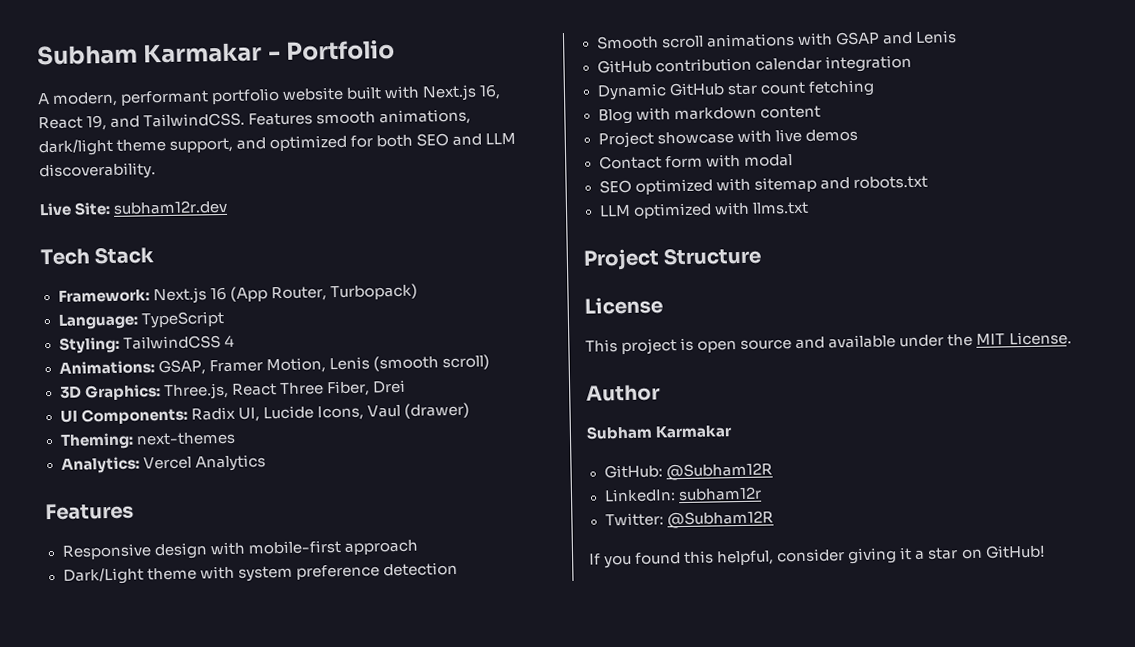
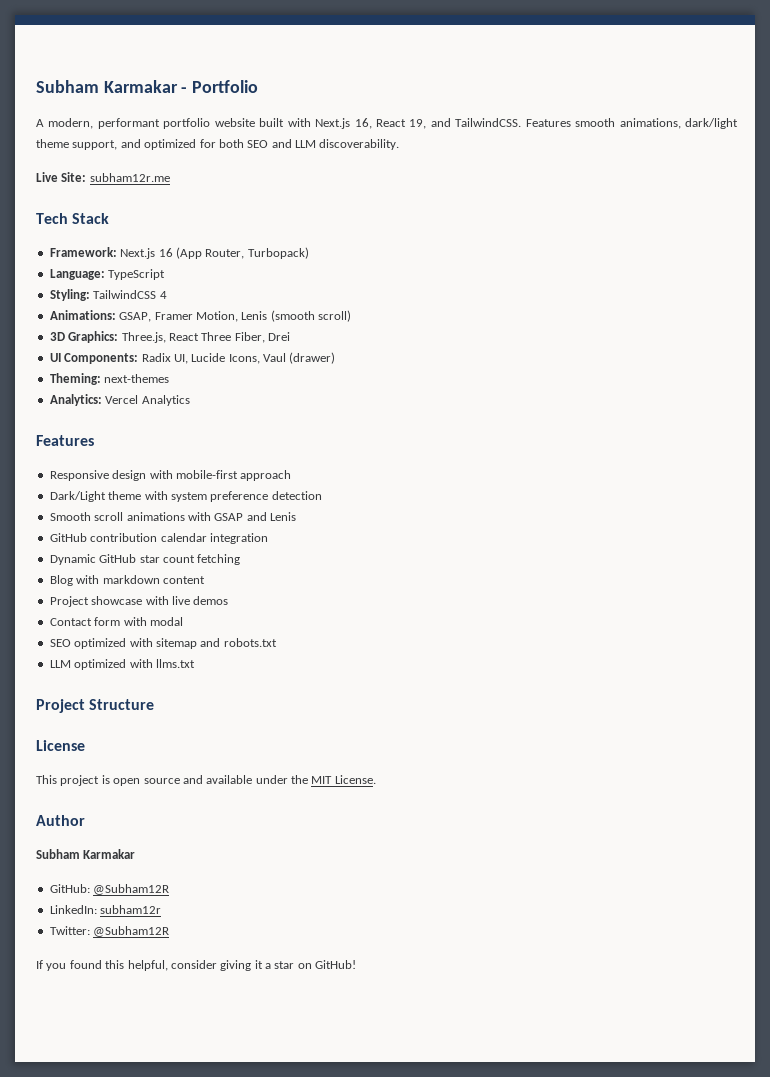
- Live Site: subham12r.dev
+ Live Site: subham12r.me

